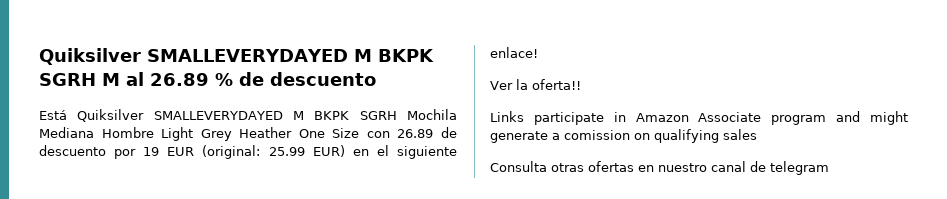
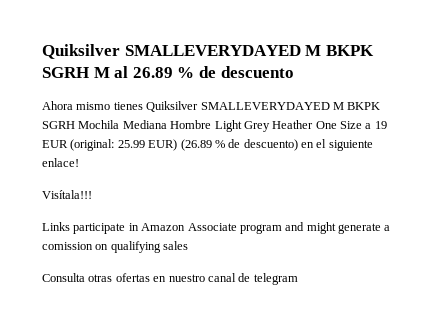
- Está Quiksilver SMALLEVERYDAYED M BKPK SGRH Mochila Mediana Hombre Light Grey Heather One Size con 26.89 de descuento por 19 EUR (original: 25.99 EUR) en el siguiente enlace!
+ Ahora mismo tienes Quiksilver SMALLEVERYDAYED M BKPK SGRH Mochila Mediana Hombre Light Grey Heather One Size a 19 EUR (original: 25.99 EUR) (26.89 % de descuento) en el siguiente enlace!
- Ver la oferta!!
+ Visítala!!!

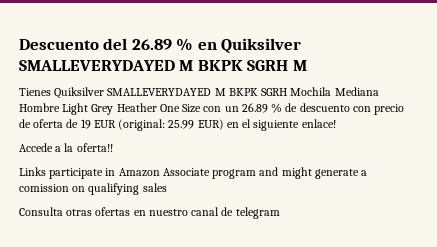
- Quiksilver SMALLEVERYDAYED M BKPK SGRH M al 26.89 % de descuento
- Ahora mismo tienes Quiksilver SMALLEVERYDAYED M BKPK SGRH Mochila Mediana Hombre Light Grey Heather One Size a 19 EUR (original: 25.99 EUR) (26.89 % de descuento) en el siguiente enlace!
+ Descuento del 26.89 % en Quiksilver SMALLEVERYDAYED M BKPK SGRH M
+ Tienes Quiksilver SMALLEVERYDAYED M BKPK SGRH Mochila Mediana Hombre Light Grey Heather One Size con un 26.89 % de descuento con precio de oferta de 19 EUR (original: 25.99 EUR) en el siguiente enlace!
- Visítala!!!
+ Accede a la oferta!!

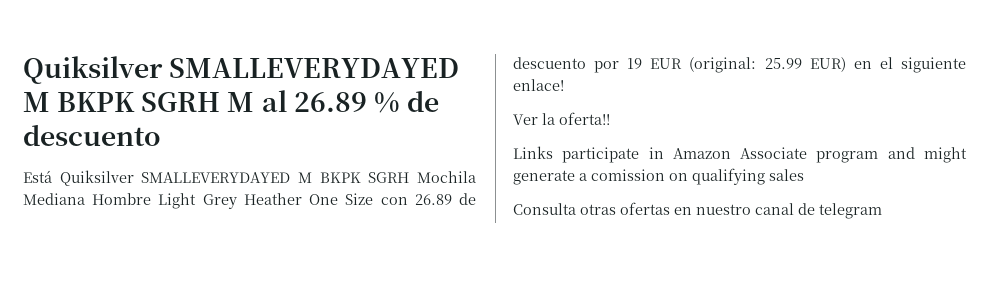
- Descuento del 26.89 % en Quiksilver SMALLEVERYDAYED M BKPK SGRH M
- Tienes Quiksilver SMALLEVERYDAYED M BKPK SGRH Mochila Mediana Hombre Light Grey Heather One Size con un 26.89 % de descuento con precio de oferta de 19 EUR (original: 25.99 EUR) en el siguiente enlace!
+ Quiksilver SMALLEVERYDAYED M BKPK SGRH M al 26.89 % de descuento
+ Está Quiksilver SMALLEVERYDAYED M BKPK SGRH Mochila Mediana Hombre Light Grey Heather One Size con 26.89 de descuento por 19 EUR (original: 25.99 EUR) en el siguiente enlace!
- Accede a la oferta!!
+ Ver la oferta!!

